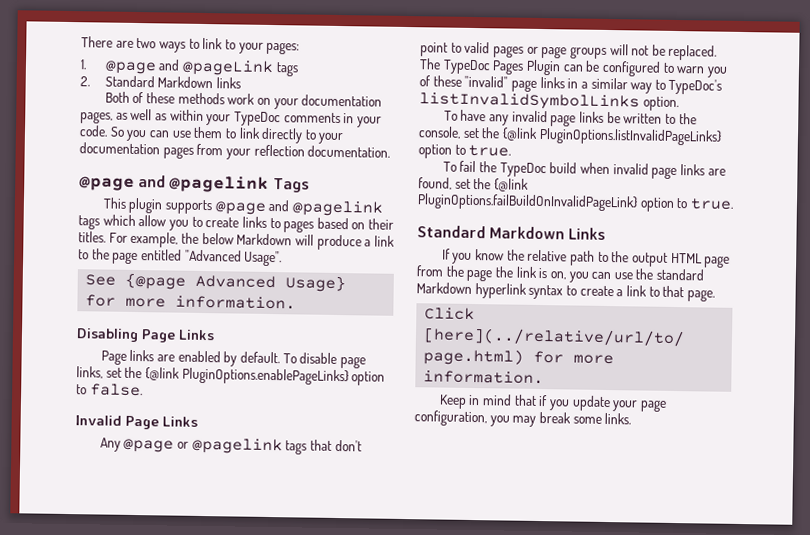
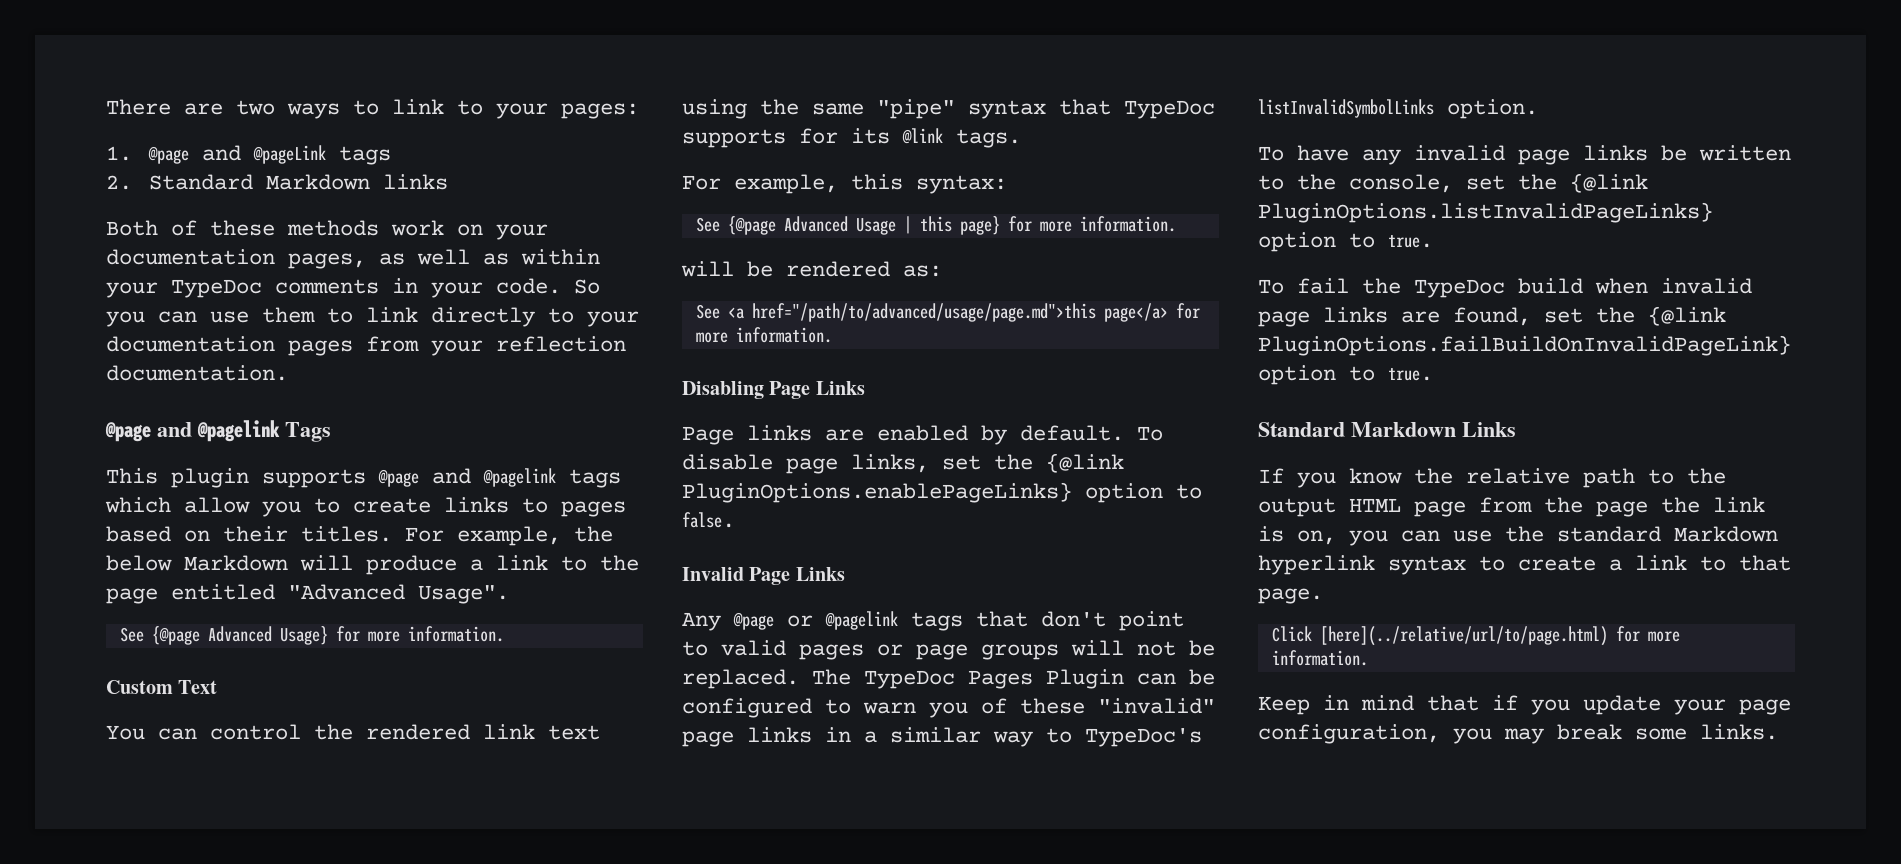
+ Custom Text
+ You can control the rendered link text using the same "pipe" syntax that TypeDoc supports for its @link tags.
+ For example, this syntax:
+ See {@page Advanced Usage | this page} for more information.
+ will be rendered as:
+ See <a href="/path/to/advanced/usage/page.md">this page</a> for more information.

